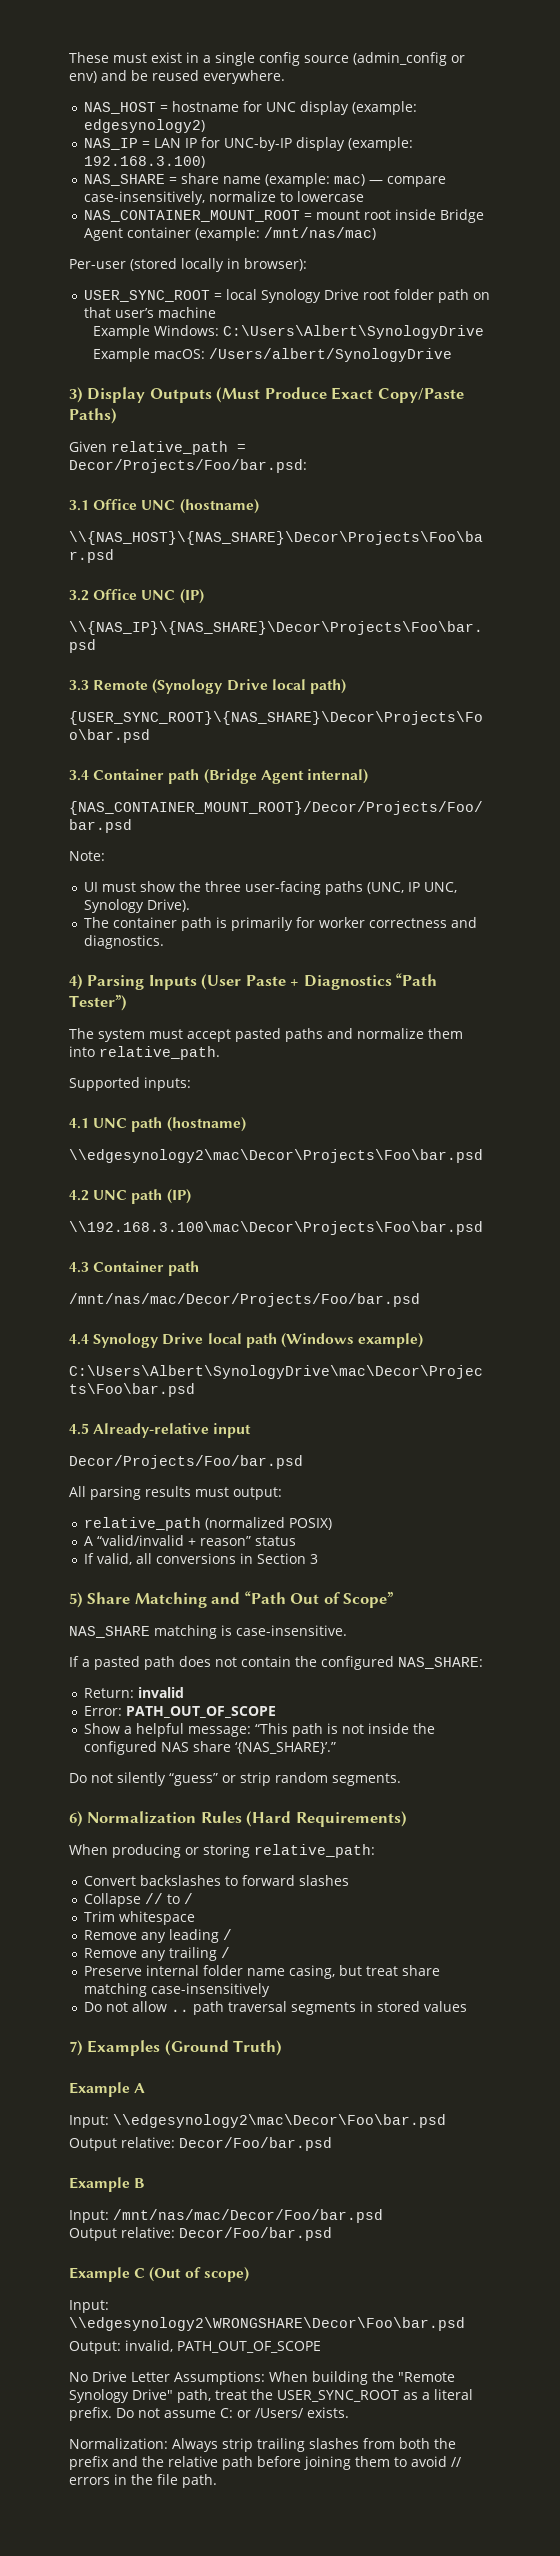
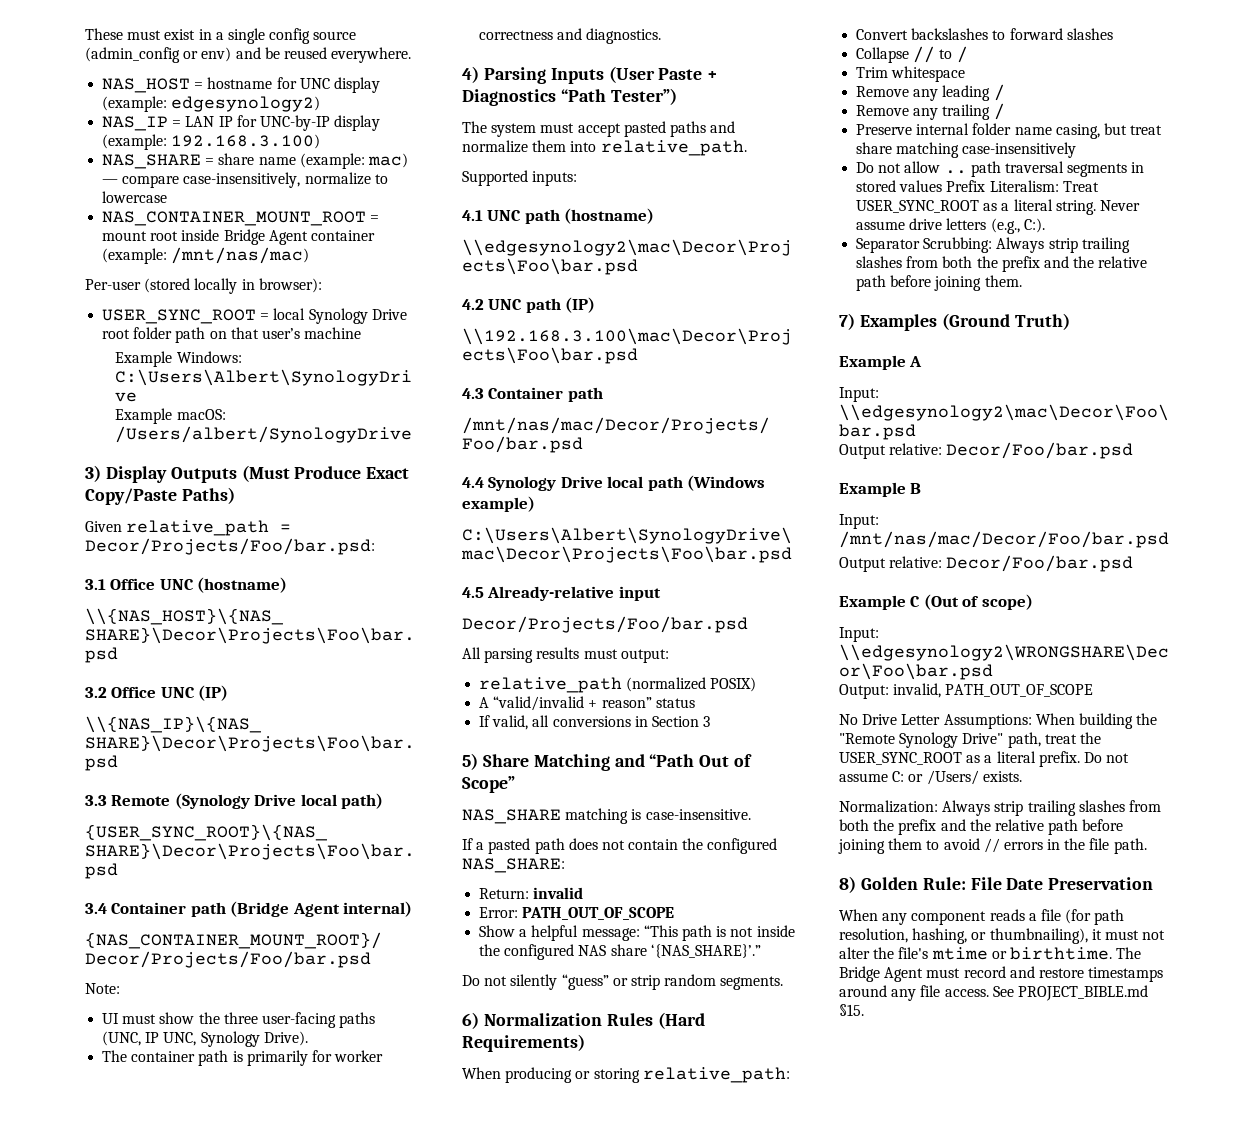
- Do not allow .. path traversal segments in stored values
+ Do not allow .. path traversal segments in stored values Prefix Literalism: Treat USER_SYNC_ROOT as a literal string. Never assume drive letters (e.g., C:).
+ Separator Scrubbing: Always strip trailing slashes from both the prefix and the relative path before joining them.
+ 8) Golden Rule: File Date Preservation
+ When any component reads a file (for path resolution, hashing, or thumbnailing), it must not alter the file's mtime or birthtime. The Bridge Agent must record and restore timestamps around any file access. See PROJECT_BIBLE.md §15.

